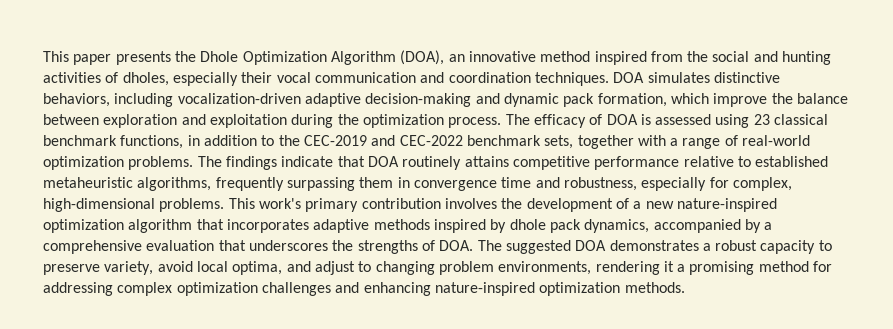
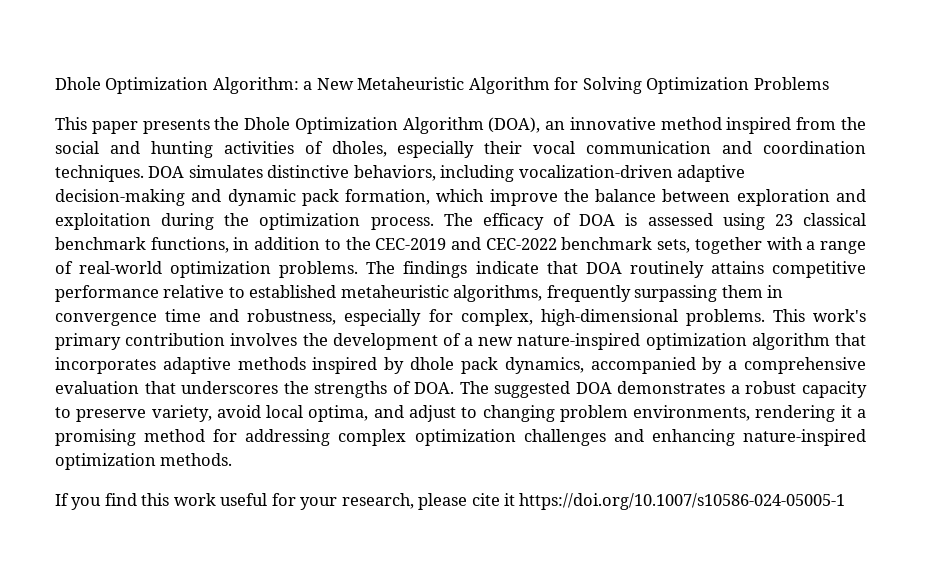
+ Dhole Optimization Algorithm: a New Metaheuristic Algorithm for Solving Optimization Problems
+ If you find this work useful for your research, please cite it https://doi.org/10.1007/s10586-024-05005-1

